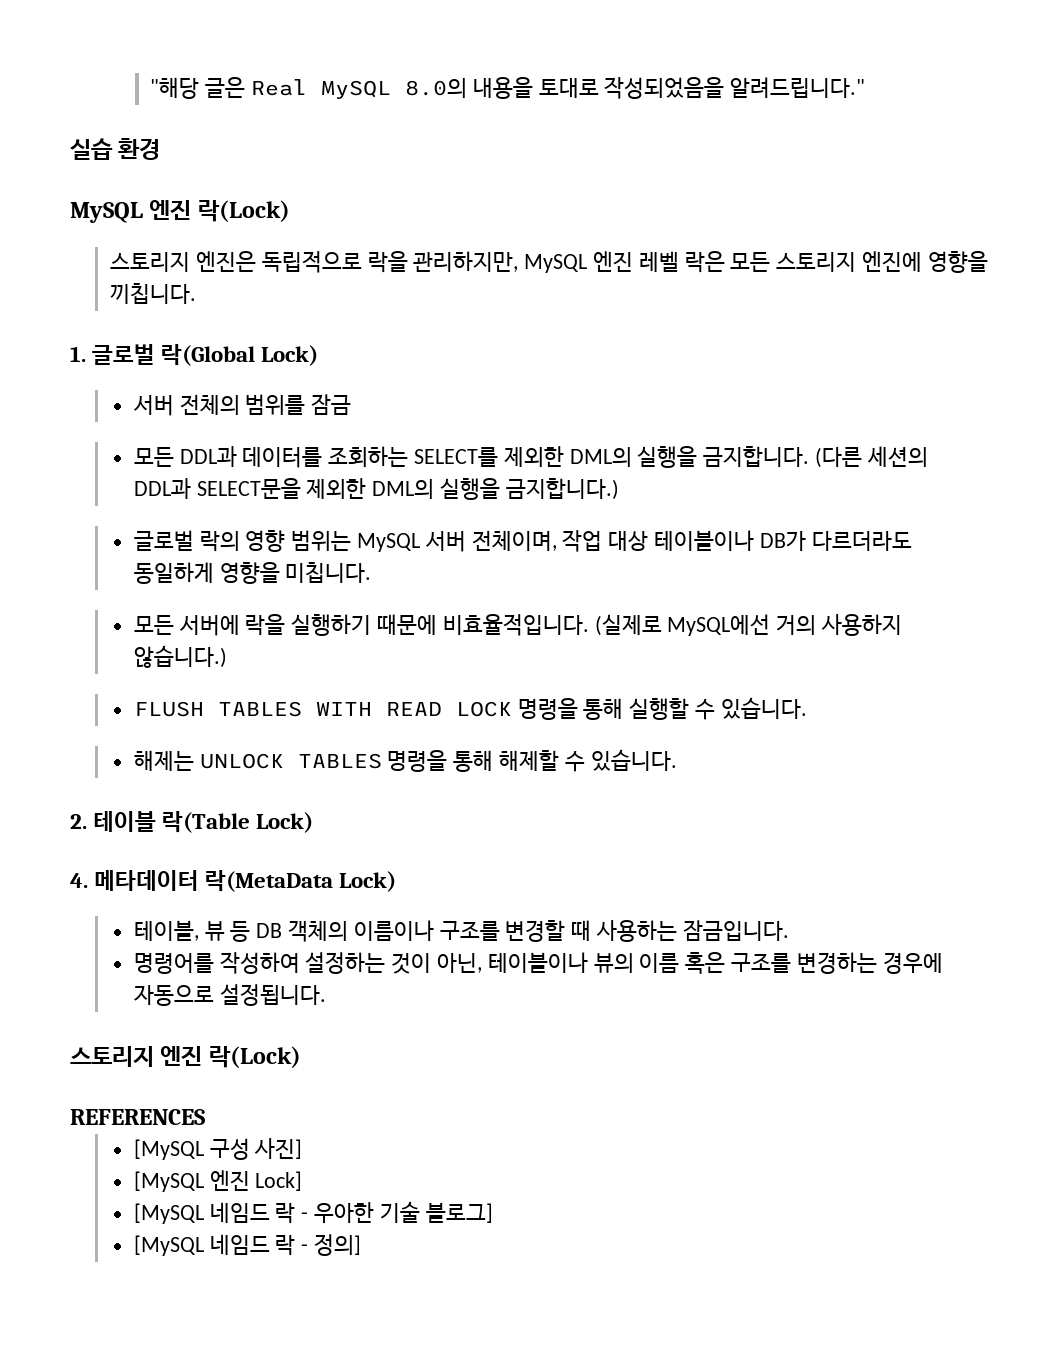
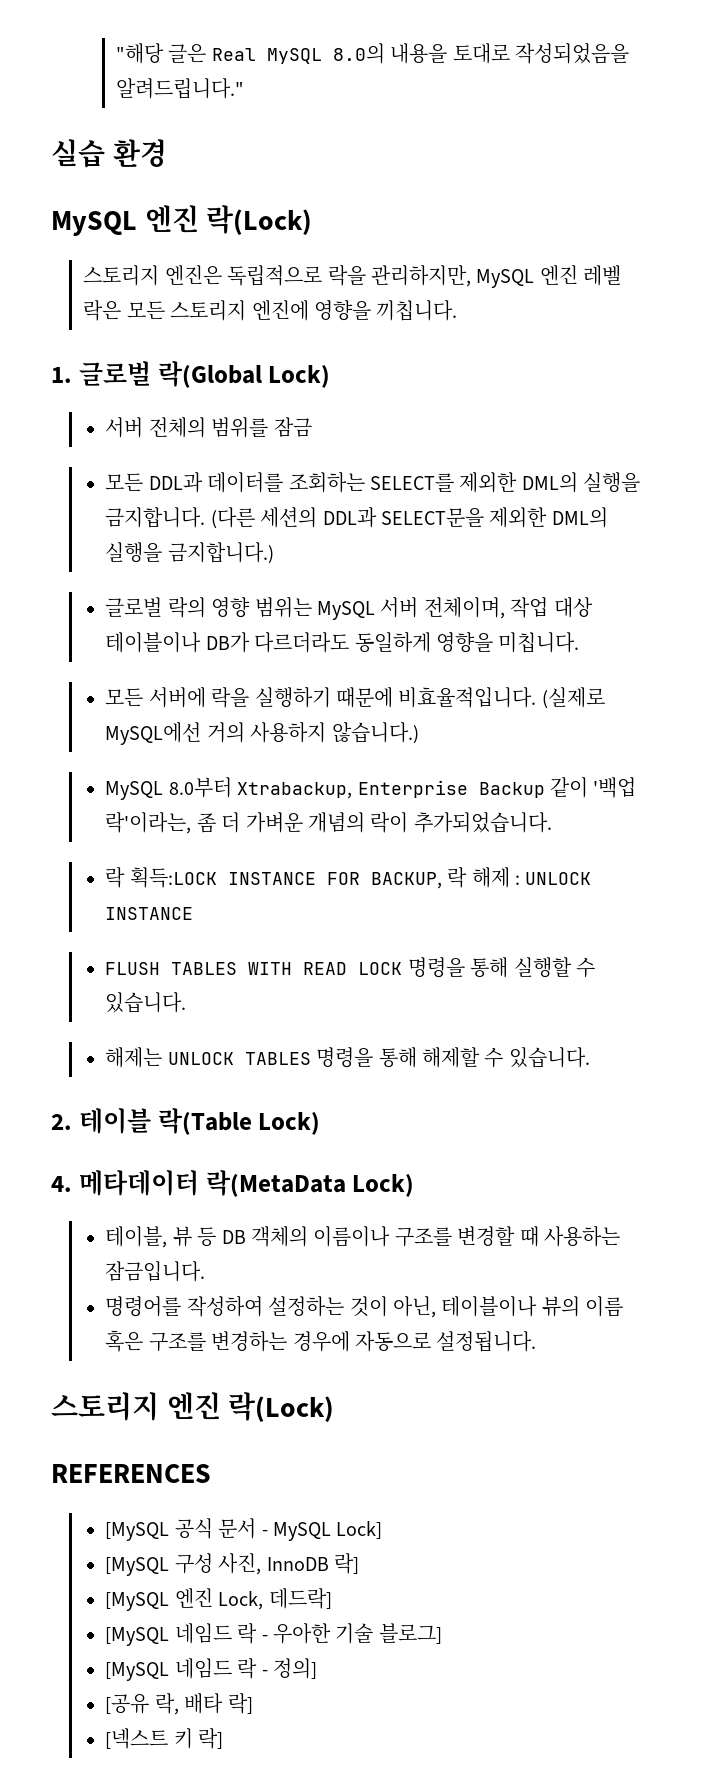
+ MySQL 8.0부터 Xtrabackup, Enterprise Backup 같이 '백업 락'이라는, 좀 더 가벼운 개념의 락이 추가되었습니다.
+ 락 획득:LOCK INSTANCE FOR BACKUP, 락 해제 : UNLOCK INSTANCE
+ [MySQL 공식 문서 - MySQL Lock]
- [MySQL 구성 사진]
+ [MySQL 구성 사진, InnoDB 락]
- [MySQL 엔진 Lock]
+ [MySQL 엔진 Lock, 데드락]
+ [공유 락, 배타 락]
+ [넥스트 키 락]

